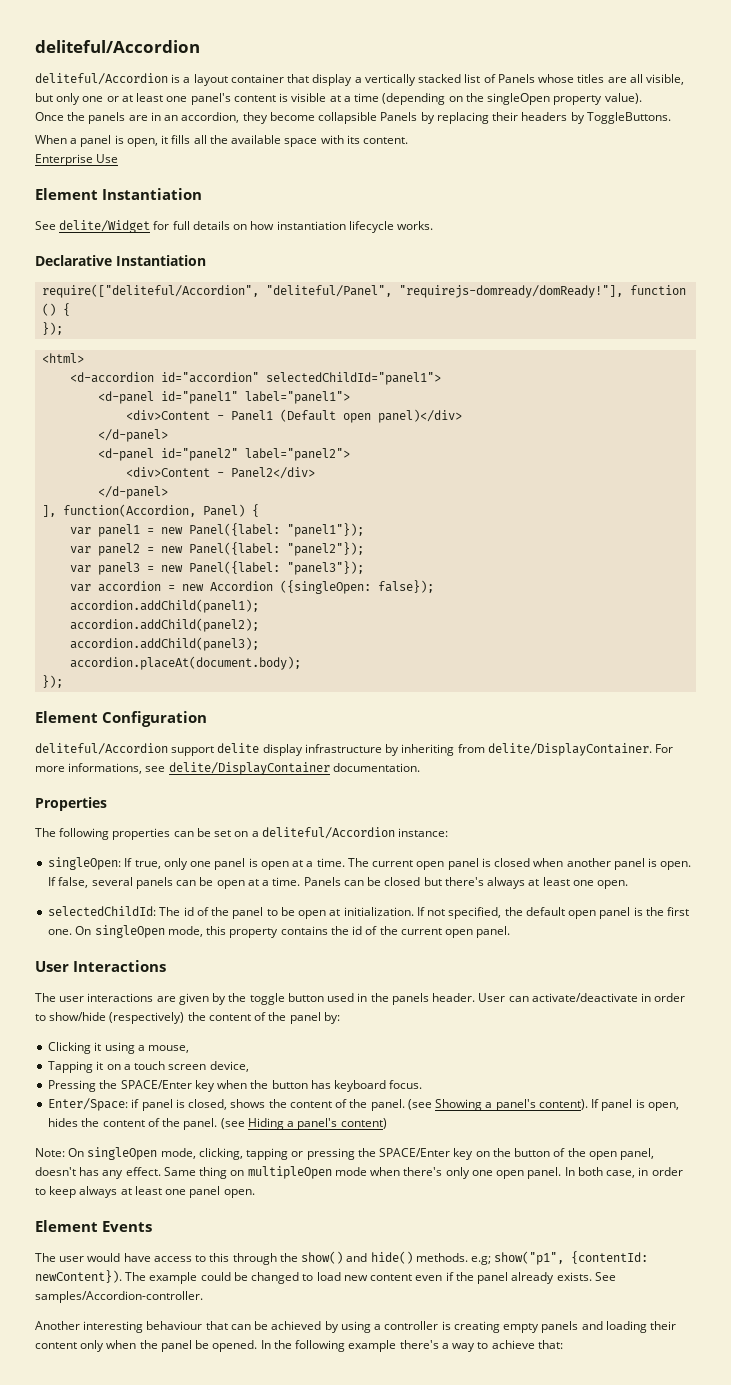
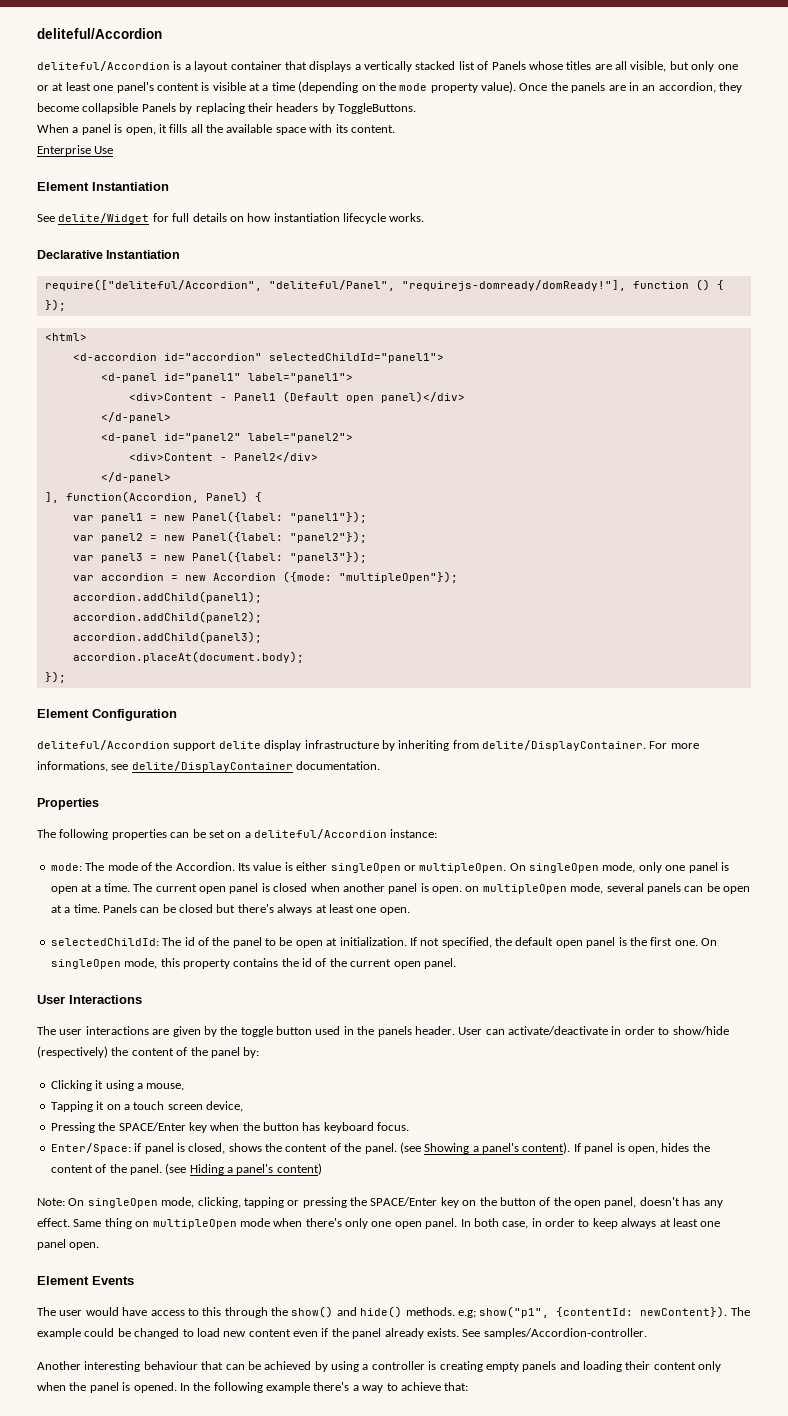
- deliteful/Accordion is a layout container that display a vertically stacked list of Panels whose titles are all visible, but only one or at least one panel's content is visible at a time (depending on the singleOpen property value).
- Once the panels are in an accordion, they become collapsible Panels by replacing their headers by ToggleButtons.
+ deliteful/Accordion is a layout container that displays a vertically stacked list of Panels whose titles are all visible, but only one or at least one panel's content is visible at a time (depending on the mode property value). Once the panels are in an accordion, they become collapsible Panels by replacing their headers by ToggleButtons.
- var accordion = new Accordion ({singleOpen: false});
+ var accordion = new Accordion ({mode: "multipleOpen"});
- singleOpen: If true, only one panel is open at a time.
+ mode: The mode of the Accordion. Its value is either singleOpen or multipleOpen. On singleOpen mode, only one panel is open at a time.
- The current open panel is closed when another panel is open. If false, several panels can be open at a time.
+ The current open panel is closed when another panel is open. on multipleOpen mode, several panels can be open at a time.
- Another interesting behaviour that can be achieved by using a controller is creating empty panels and loading their content only when the panel be opened.
+ Another interesting behaviour that can be achieved by using a controller is creating empty panels and loading their content only when the panel is opened.

